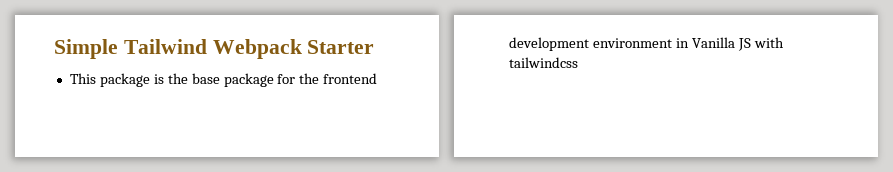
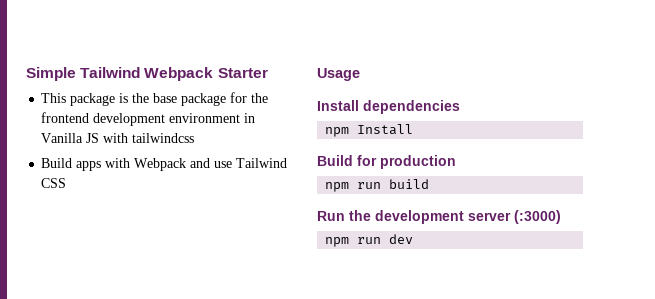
+ Build apps with Webpack and use Tailwind CSS
+ Usage
+ Install dependencies
+ npm Install
+ Build for production
+ npm run build
+ Run the development server (:3000)
+ npm run dev

